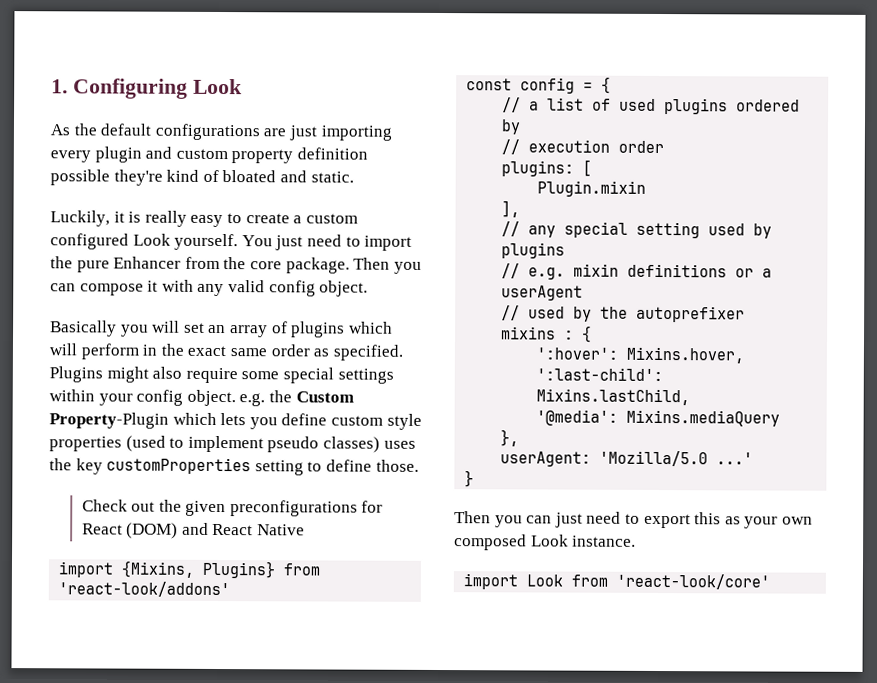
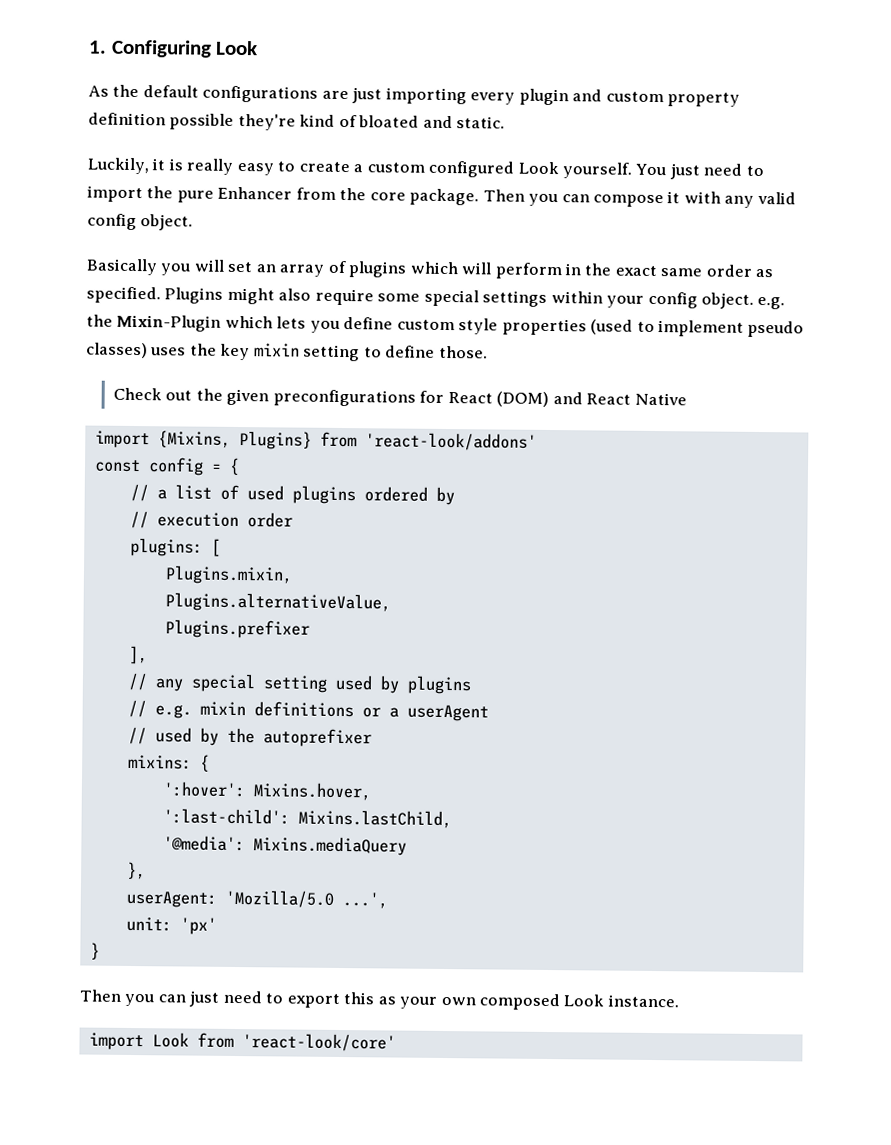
- Plugins might also require some special settings within your config object. e.g. the Custom Property-Plugin which lets you define custom style properties (used to implement pseudo classes) uses the key customProperties setting to define those.
+ Plugins might also require some special settings within your config object. e.g. the Mixin-Plugin which lets you define custom style properties (used to implement pseudo classes) uses the key mixin setting to define those.
- Plugin.mixin
+ Plugins.mixin,
+ Plugins.alternativeValue,
+ Plugins.prefixer
- mixins : {
+ mixins: {
- userAgent: 'Mozilla/5.0 ...'
+ userAgent: 'Mozilla/5.0 ...',
+ unit: 'px'

